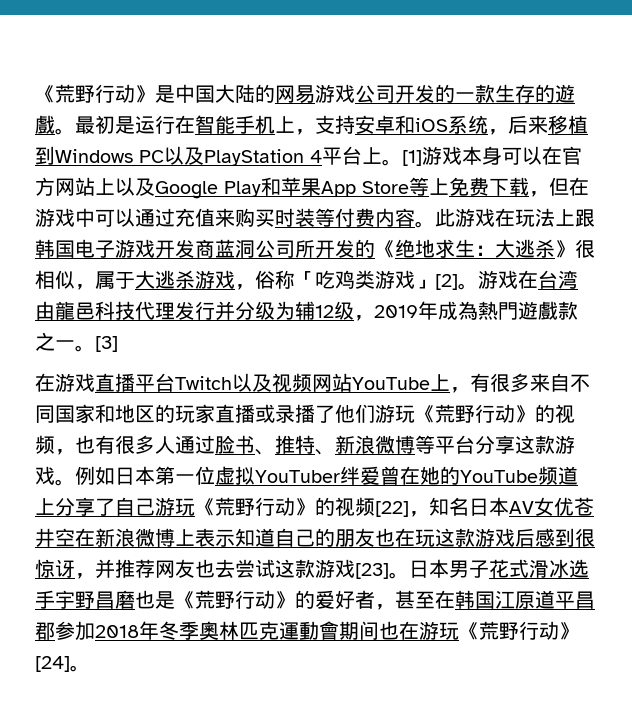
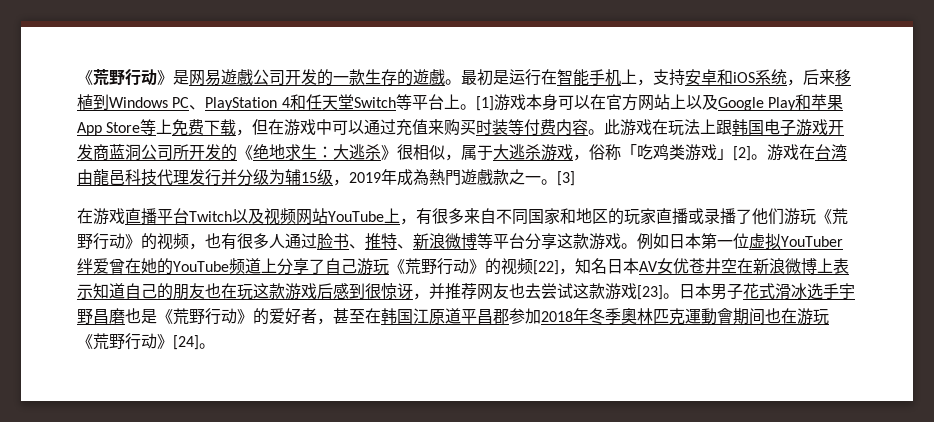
- 《荒野行动》是中国大陆的网易游戏公司开发的一款生存的遊戲。
+ 《荒野行动》是网易遊戲公司开发的一款生存的遊戲。
- 最初是运行在智能手机上，支持安卓和iOS系统，后来移植到Windows PC以及PlayStation 4平台上。
+ 最初是运行在智能手机上，支持安卓和iOS系统，后来移植到Windows PC、PlayStation 4和任天堂Switch等平台上。
- 游戏在台湾由龍邑科技代理发行并分级为辅12级，2019年成為熱門遊戲款之一。
+ 游戏在台湾由龍邑科技代理发行并分级为辅15级，2019年成為熱門遊戲款之一。

